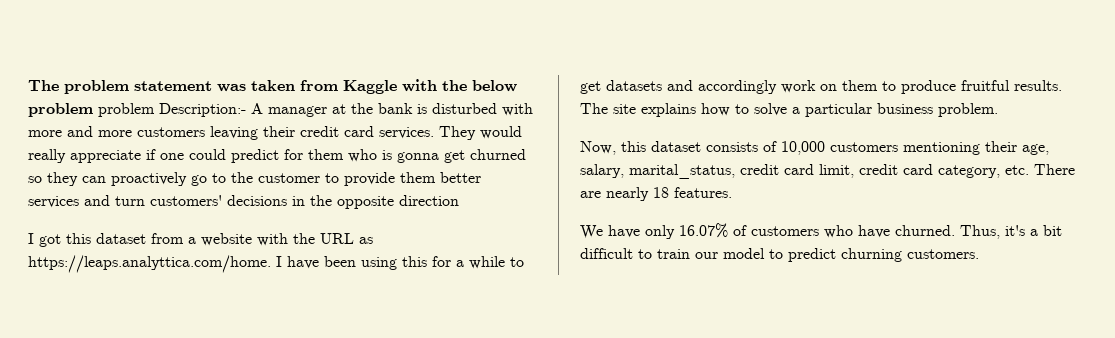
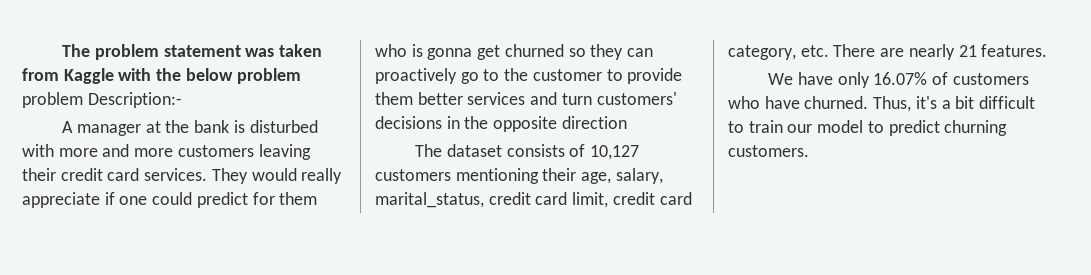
- The problem statement was taken from Kaggle with the below problem problem Description:- A manager at the bank is disturbed with more and more customers leaving their credit card services.
+ The problem statement was taken from Kaggle with the below problem problem Description:-
+ A manager at the bank is disturbed with more and more customers leaving their credit card services.
- I got this dataset from a website with the URL as https://leaps.analyttica.com/home. I have been using this for a while to get datasets and accordingly work on them to produce fruitful results. The site explains how to solve a particular business problem.
- Now, this dataset consists of 10,000 customers mentioning their age, salary, marital_status, credit card limit, credit card category, etc. There are nearly 18 features.
+ The dataset consists of 10,127 customers mentioning their age, salary, marital_status, credit card limit, credit card category, etc. There are nearly 21 features.

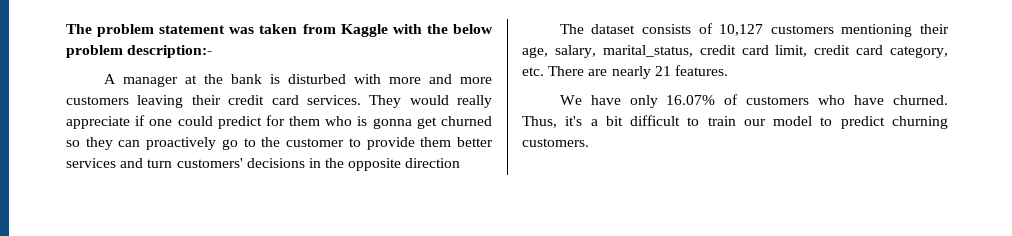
- The problem statement was taken from Kaggle with the below problem problem Description:-
+ The problem statement was taken from Kaggle with the below problem description:-

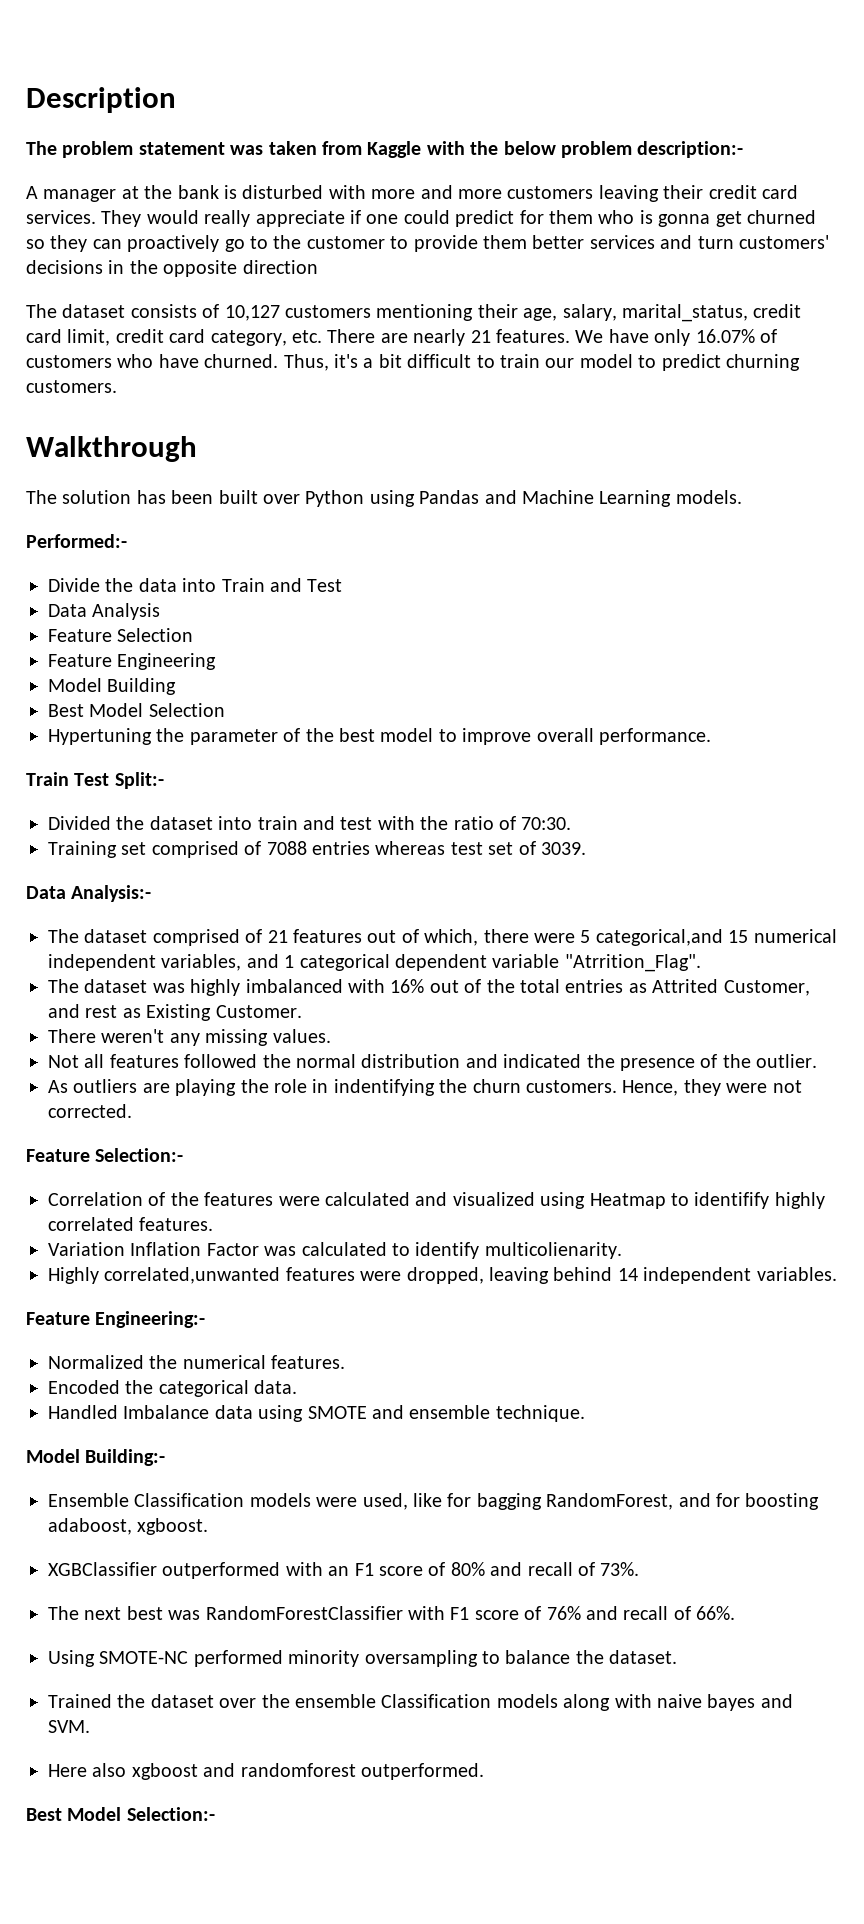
+ Description
- The dataset consists of 10,127 customers mentioning their age, salary, marital_status, credit card limit, credit card category, etc. There are nearly 21 features.
- We have only 16.07% of customers who have churned.
+ The dataset consists of 10,127 customers mentioning their age, salary, marital_status, credit card limit, credit card category, etc. There are nearly 21 features. We have only 16.07% of customers who have churned.
+ Walkthrough
+ The solution has been built over Python using Pandas and Machine Learning models.
+ Performed:-
+ Divide the data into Train and Test
+ Data Analysis
+ Feature Selection
+ Feature Engineering
+ Model Building
+ Best Model Selection
+ Hypertuning the parameter of the best model to improve overall performance.
+ Train Test Split:-
+ Divided the dataset into train and test with the ratio of 70:30.
+ Training set comprised of 7088 entries whereas test set of 3039.
+ Data Analysis:-
+ The dataset comprised of 21 features out of which, there were 5 categorical,and 15 numerical independent variables, and 1 categorical dependent variable "Atrrition_Flag".
+ The dataset was highly imbalanced with 16% out of the total entries as Attrited Customer, and rest as Existing Customer.
+ There weren't any missing values.
+ Not all features followed the normal distribution and indicated the presence of the outlier.
+ As outliers are playing the role in indentifying the churn customers. Hence, they were not corrected.
+ Feature Selection:-
+ Correlation of the features were calculated and visualized using Heatmap to identifify highly correlated features.
+ Variation Inflation Factor was calculated to identify multicolienarity.
+ Highly correlated,unwanted features were dropped, leaving behind 14 independent variables.
+ Feature Engineering:-
+ Normalized the numerical features.
+ Encoded the categorical data.
+ Handled Imbalance data using SMOTE and ensemble technique.
+ Model Building:-
+ Ensemble Classification models were used, like for bagging RandomForest, and for boosting adaboost, xgboost.
+ XGBClassifier outperformed with an F1 score of 80% and recall of 73%.
+ The next best was RandomForestClassifier with F1 score of 76% and recall of 66%.
+ Using SMOTE-NC performed minority oversampling to balance the dataset.
+ Trained the dataset over the ensemble Classification models along with naive bayes and SVM.
+ Here also xgboost and randomforest outperformed.
+ Best Model Selection:-

